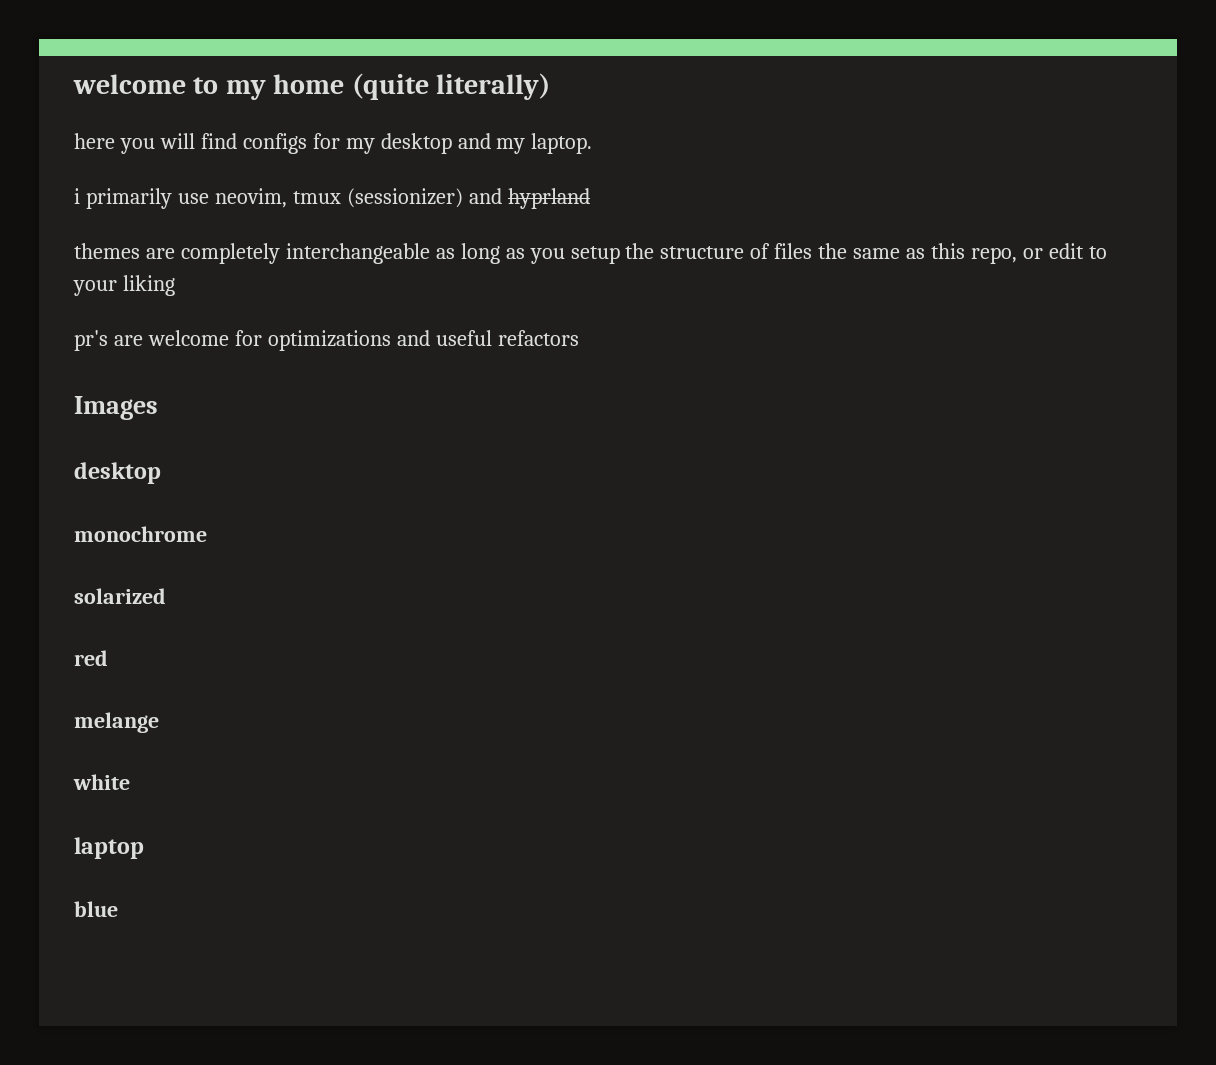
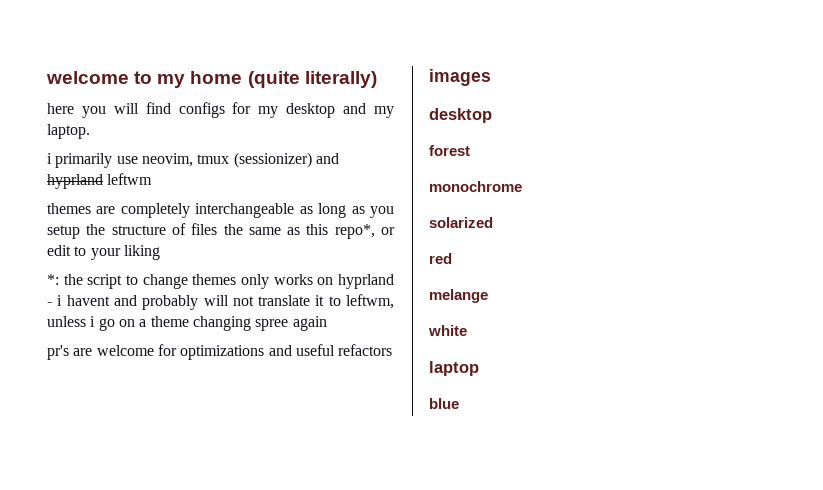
- i primarily use neovim, tmux (sessionizer) and hyprland
+ i primarily use neovim, tmux (sessionizer) and hyprland leftwm
- themes are completely interchangeable as long as you setup the structure of files the same as this repo, or edit to your liking
+ themes are completely interchangeable as long as you setup the structure of files the same as this repo*, or edit to your liking
+ *: the script to change themes only works on hyprland - i havent and probably will not translate it to leftwm, unless i go on a theme changing spree again
- Images
+ images
  desktop
+ forest

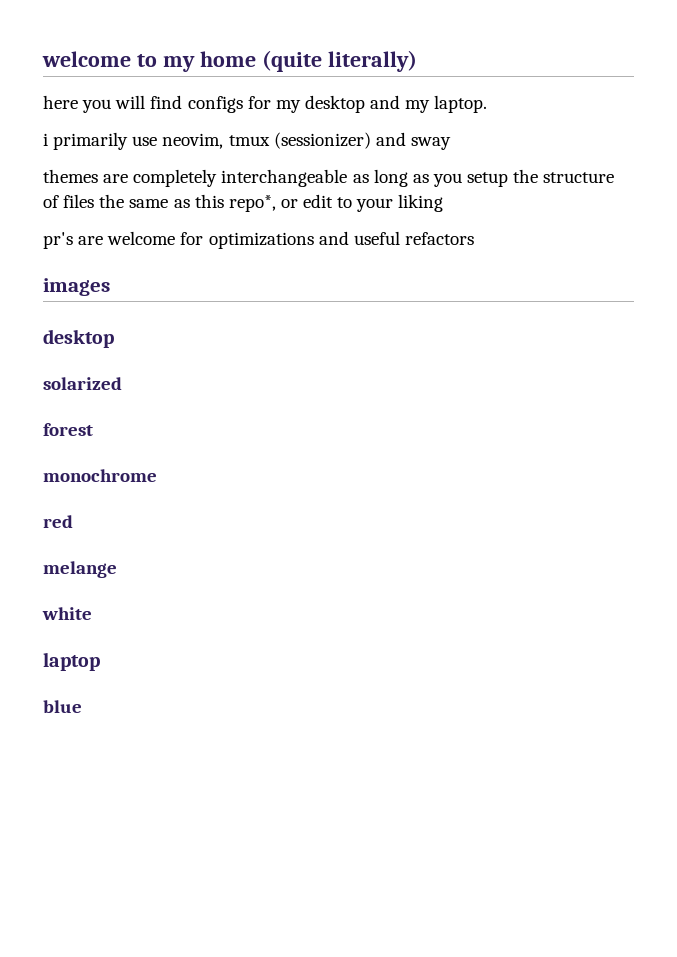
- i primarily use neovim, tmux (sessionizer) and hyprland leftwm
+ i primarily use neovim, tmux (sessionizer) and sway
- *: the script to change themes only works on hyprland - i havent and probably will not translate it to leftwm, unless i go on a theme changing spree again
+ solarized
- solarized

